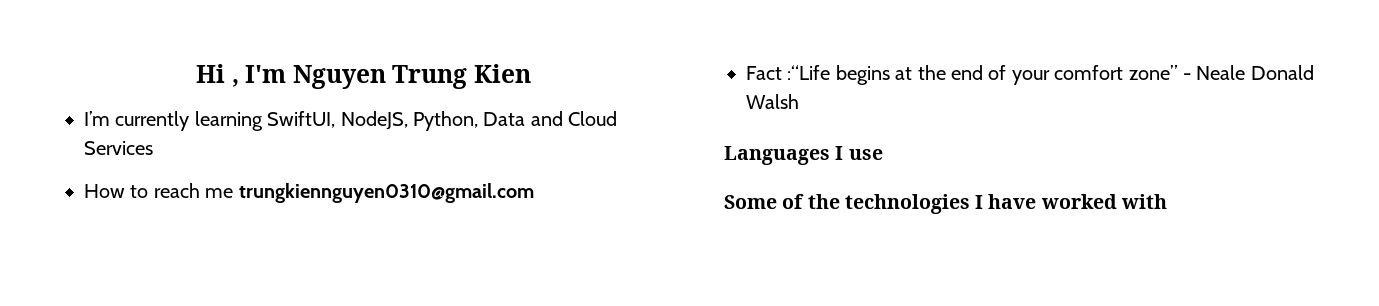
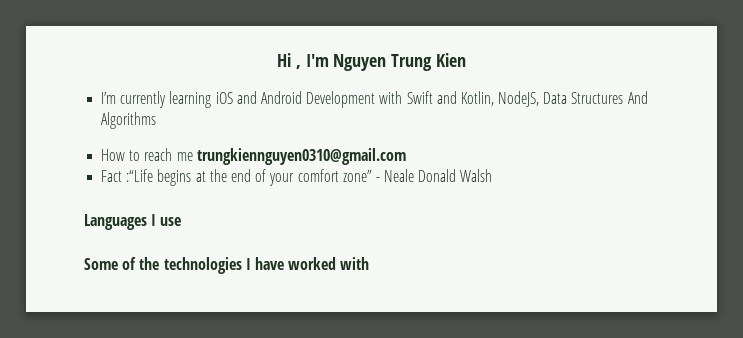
- I’m currently learning SwiftUI, NodeJS, Python, Data and Cloud Services
+ I’m currently learning iOS and Android Development with Swift and Kotlin, NodeJS, Data Structures And Algorithms

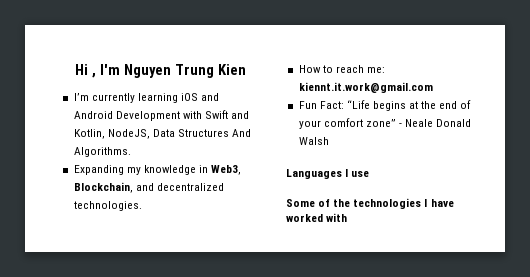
- I’m currently learning iOS and Android Development with Swift and Kotlin, NodeJS, Data Structures And Algorithms
- How to reach me trungkiennguyen0310@gmail.com
- Fact :“Life begins at the end of your comfort zone” - Neale Donald Walsh
+ I’m currently learning iOS and Android Development with Swift and Kotlin, NodeJS, Data Structures And Algorithms.
+ Expanding my knowledge in Web3, Blockchain, and decentralized technologies.
+ How to reach me: kiennt.it.work@gmail.com
+ Fun Fact: “Life begins at the end of your comfort zone” - Neale Donald Walsh

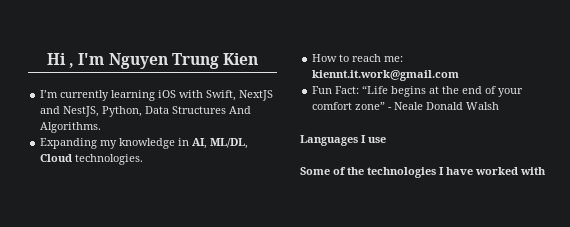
- I’m currently learning iOS and Android Development with Swift and Kotlin, NodeJS, Data Structures And Algorithms.
+ I’m currently learning iOS with Swift, NextJS and NestJS, Python, Data Structures And Algorithms.
- Expanding my knowledge in Web3, Blockchain, and decentralized technologies.
+ Expanding my knowledge in AI, ML/DL, Cloud technologies.

